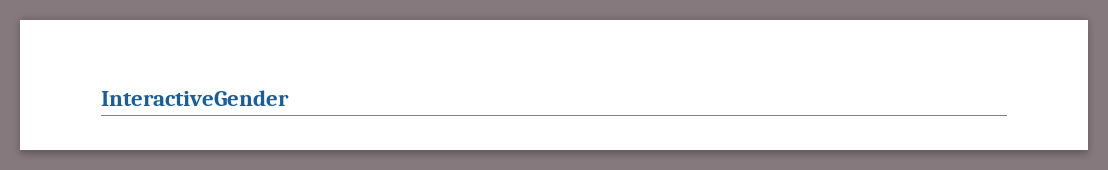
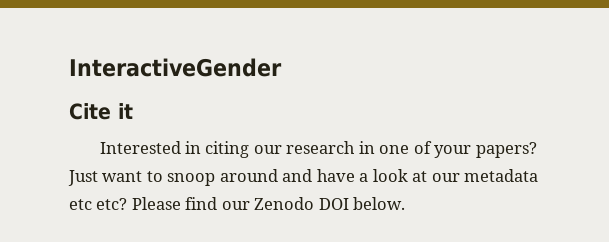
+ Cite it
+ Interested in citing our research in one of your papers? Just want to snoop around and have a look at our metadata etc etc? Please find our Zenodo DOI below.

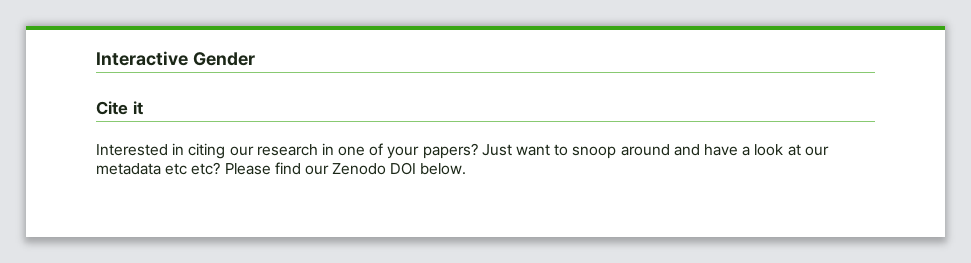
- InteractiveGender
+ Interactive Gender

